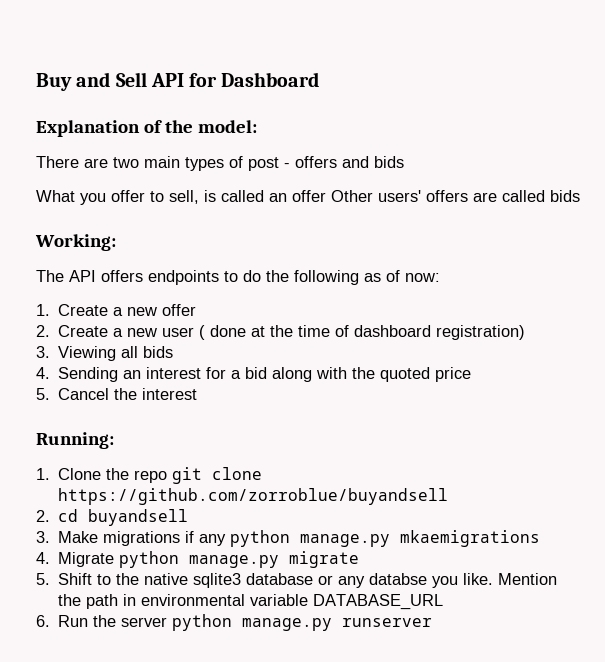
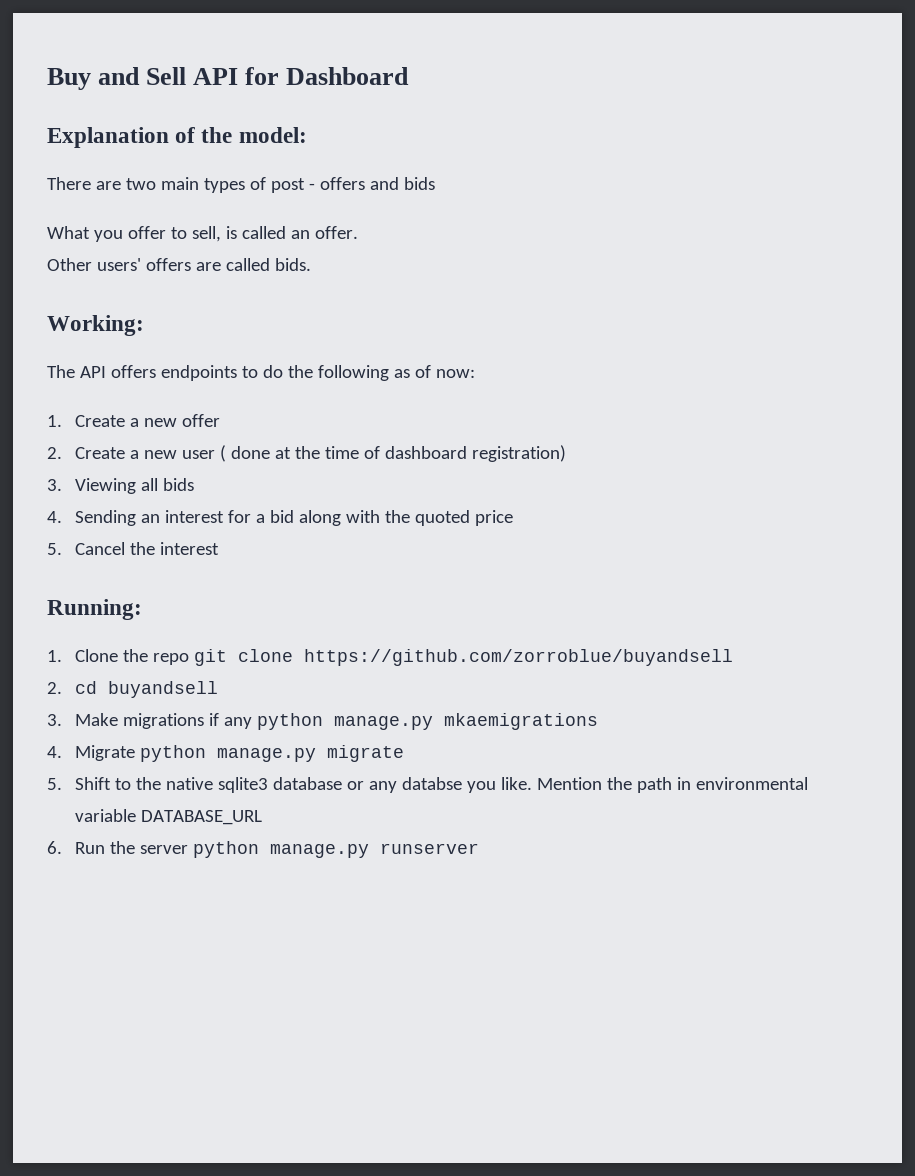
- What you offer to sell, is called an offer Other users' offers are called bids
+ What you offer to sell, is called an offer.
+ Other users' offers are called bids.

